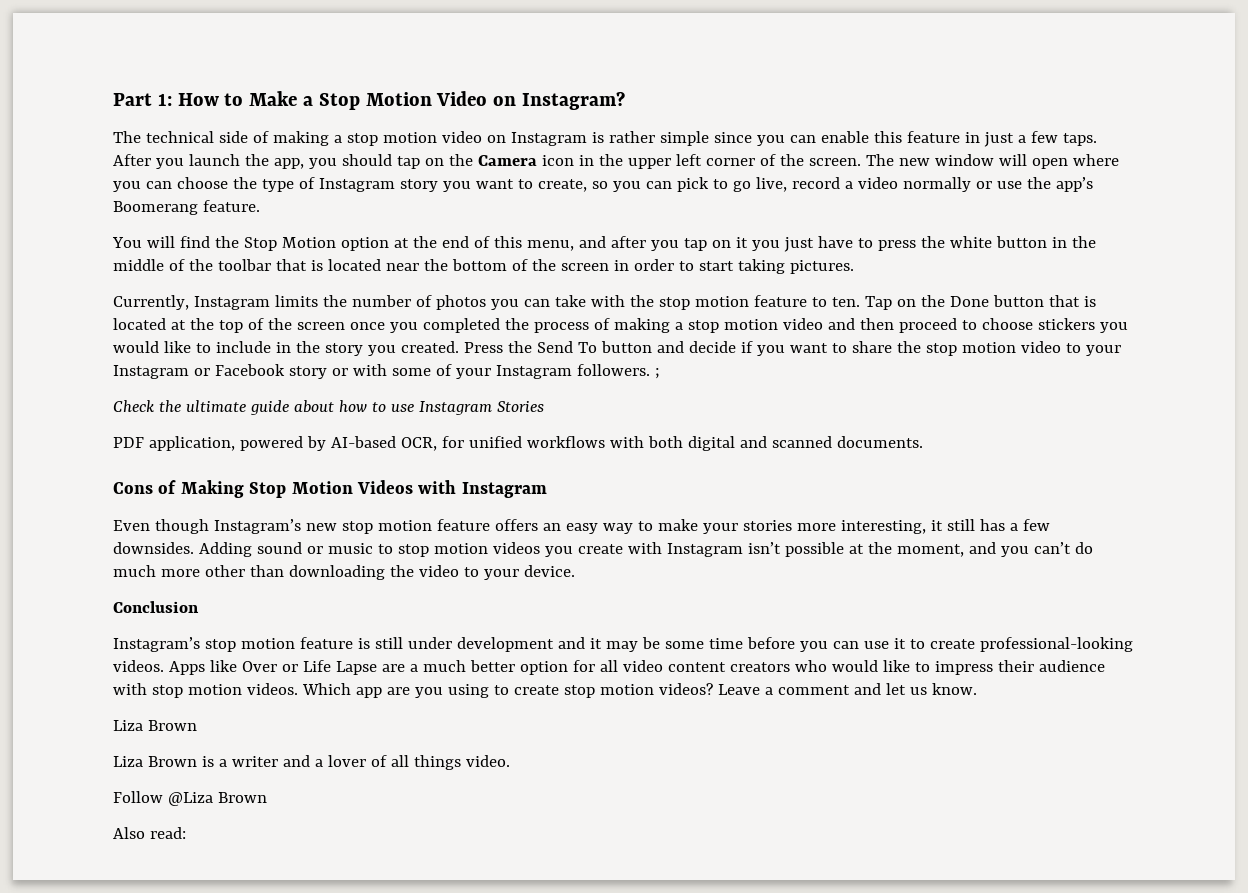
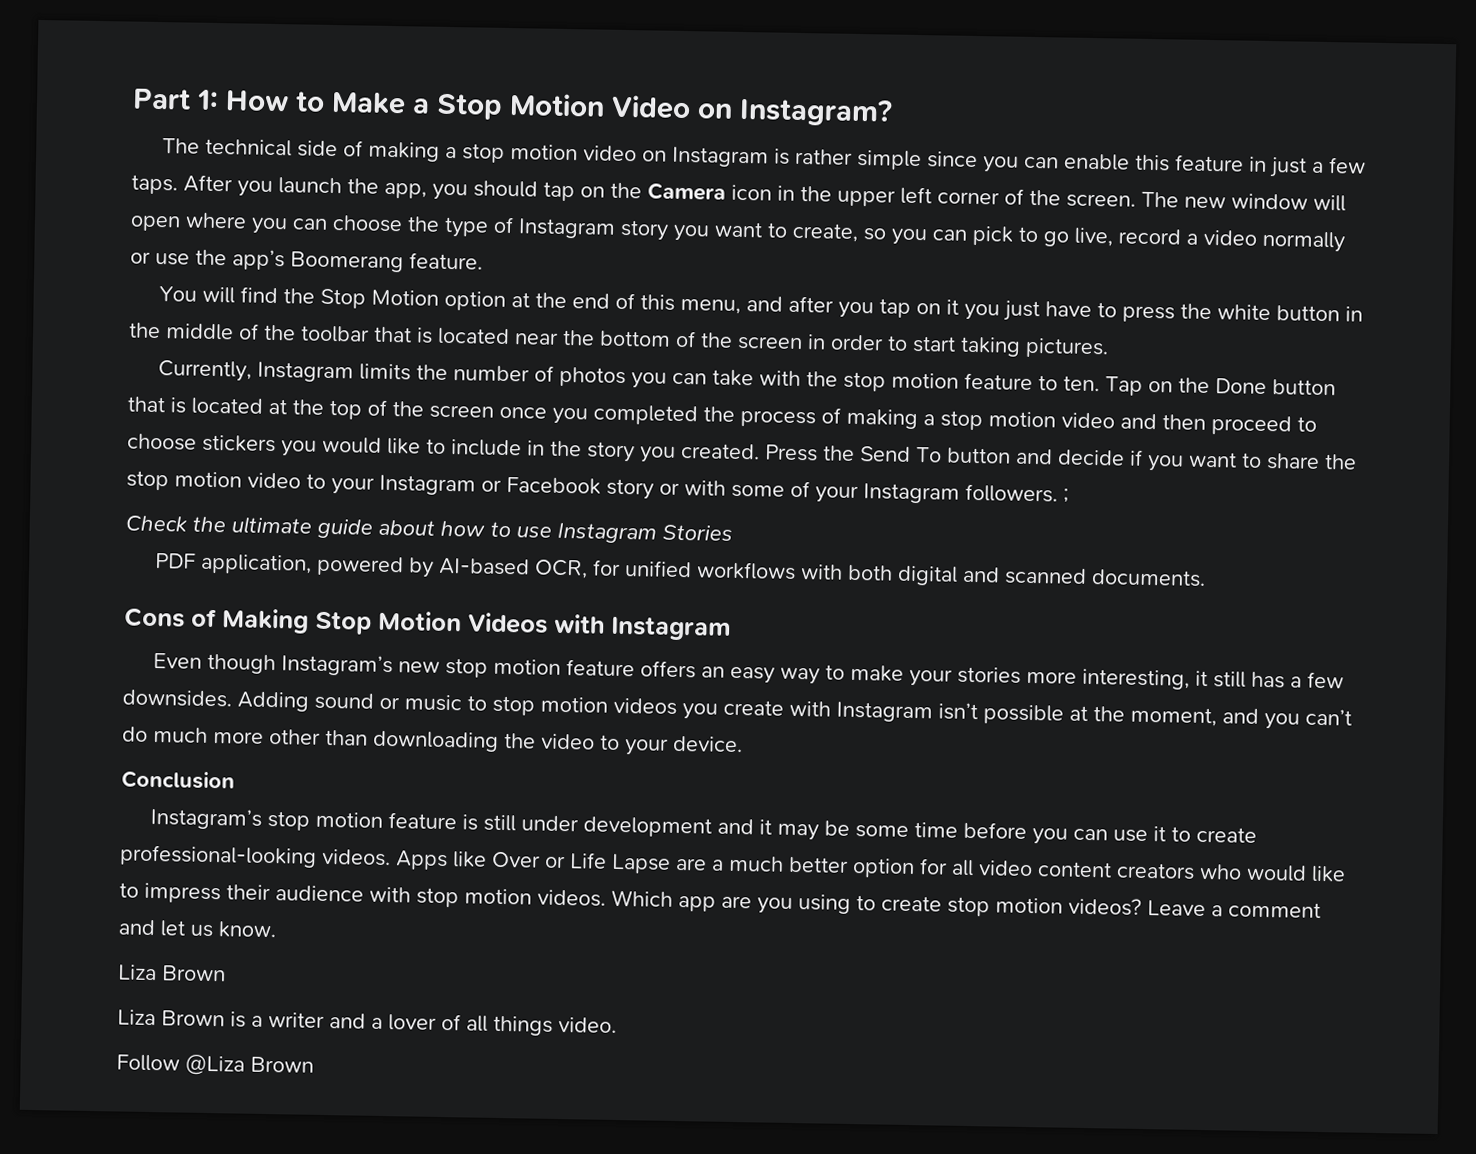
- Also read:

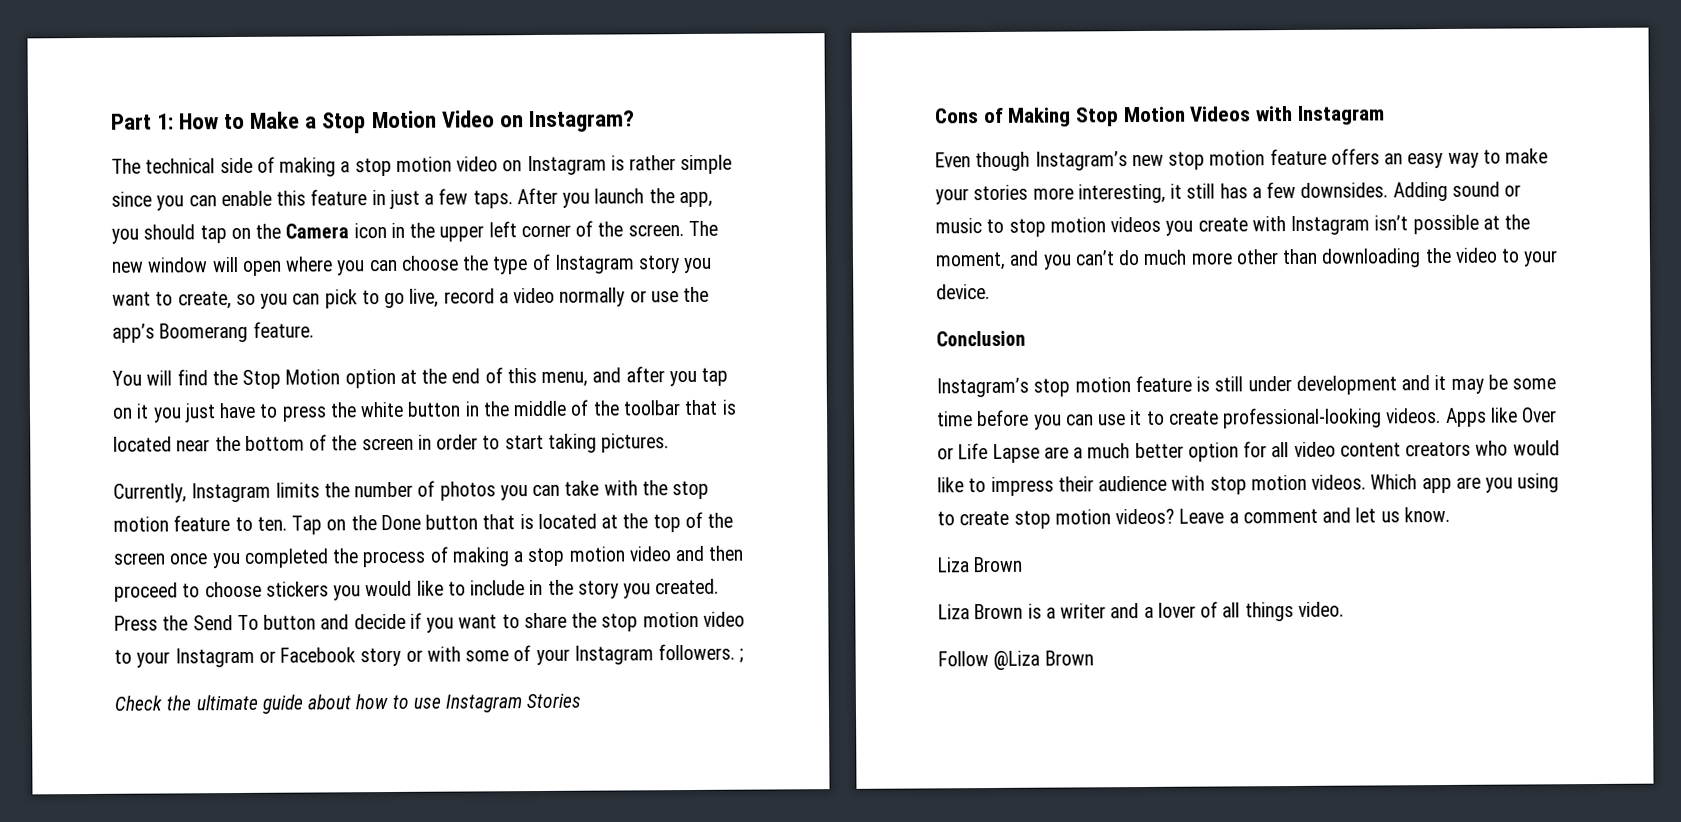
- PDF application, powered by AI-based OCR, for unified workflows with both digital and scanned documents.

